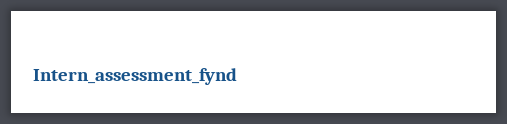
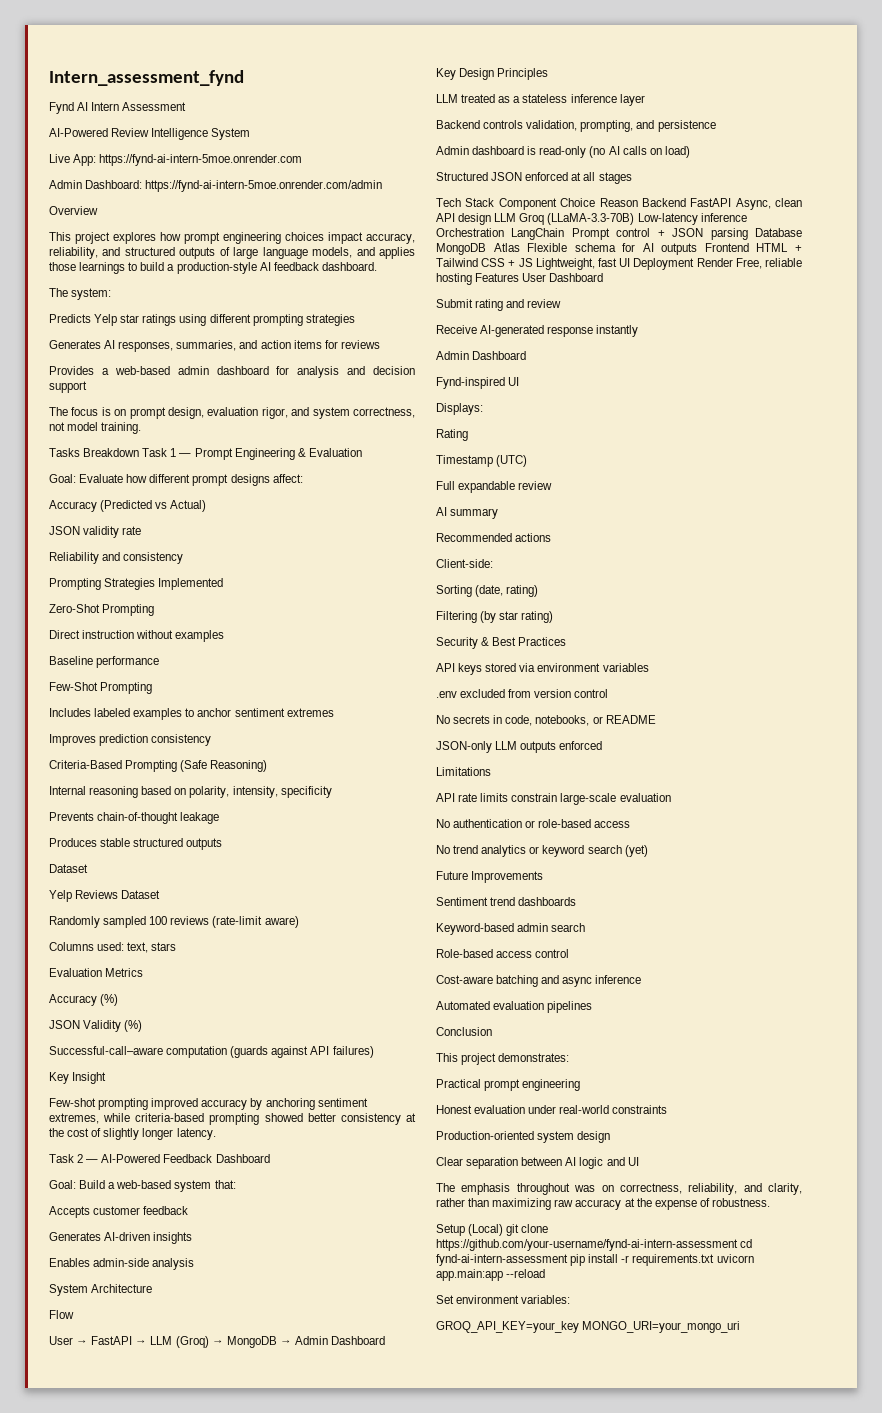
+ Fynd AI Intern Assessment
+ AI-Powered Review Intelligence System
+ Live App: https://fynd-ai-intern-5moe.onrender.com
+ Admin Dashboard: https://fynd-ai-intern-5moe.onrender.com/admin
+ Overview
+ This project explores how prompt engineering choices impact accuracy, reliability, and structured outputs of large language models, and applies those learnings to build a production-style AI feedback dashboard.
+ The system:
+ Predicts Yelp star ratings using different prompting strategies
+ Generates AI responses, summaries, and action items for reviews
+ Provides a web-based admin dashboard for analysis and decision support
+ The focus is on prompt design, evaluation rigor, and system correctness, not model training.
+ Tasks Breakdown Task 1 — Prompt Engineering & Evaluation
+ Goal: Evaluate how different prompt designs affect:
+ Accuracy (Predicted vs Actual)
+ JSON validity rate
+ Reliability and consistency
+ Prompting Strategies Implemented
+ Zero-Shot Prompting
+ Direct instruction without examples
+ Baseline performance
+ Few-Shot Prompting
+ Includes labeled examples to anchor sentiment extremes
+ Improves prediction consistency
+ Criteria-Based Prompting (Safe Reasoning)
+ Internal reasoning based on polarity, intensity, specificity
+ Prevents chain-of-thought leakage
+ Produces stable structured outputs
+ Dataset
+ Yelp Reviews Dataset
+ Randomly sampled 100 reviews (rate-limit aware)
+ Columns used: text, stars
+ Evaluation Metrics
+ Accuracy (%)
+ JSON Validity (%)
+ Successful-call–aware computation (guards against API failures)
+ Key Insight
+ Few-shot prompting improved accuracy by anchoring sentiment extremes, while criteria-based prompting showed better consistency at the cost of slightly longer latency.
+ Task 2 — AI-Powered Feedback Dashboard
+ Goal: Build a web-based system that:
+ Accepts customer feedback
+ Generates AI-driven insights
+ Enables admin-side analysis
+ System Architecture
+ Flow
+ User → FastAPI → LLM (Groq) → MongoDB → Admin Dashboard
+ Key Design Principles
+ LLM treated as a stateless inference layer
+ Backend controls validation, prompting, and persistence
+ Admin dashboard is read-only (no AI calls on load)
+ Structured JSON enforced at all stages
+ Tech Stack Component Choice Reason Backend FastAPI Async, clean API design LLM Groq (LLaMA-3.3-70B) Low-latency inference Orchestration LangChain Prompt control + JSON parsing Database MongoDB Atlas Flexible schema for AI outputs Frontend HTML + Tailwind CSS + JS Lightweight, fast UI Deployment Render Free, reliable hosting Features User Dashboard
+ Submit rating and review
+ Receive AI-generated response instantly
+ Admin Dashboard
+ Fynd-inspired UI
+ Displays:
+ Rating
+ Timestamp (UTC)
+ Full expandable review
+ AI summary
+ Recommended actions
+ Client-side:
+ Sorting (date, rating)
+ Filtering (by star rating)
+ Security & Best Practices
+ API keys stored via environment variables
+ .env excluded from version control
+ No secrets in code, notebooks, or README
+ JSON-only LLM outputs enforced
+ Limitations
+ API rate limits constrain large-scale evaluation
+ No authentication or role-based access
+ No trend analytics or keyword search (yet)
+ Future Improvements
+ Sentiment trend dashboards
+ Keyword-based admin search
+ Role-based access control
+ Cost-aware batching and async inference
+ Automated evaluation pipelines
+ Conclusion
+ This project demonstrates:
+ Practical prompt engineering
+ Honest evaluation under real-world constraints
+ Production-oriented system design
+ Clear separation between AI logic and UI
+ The emphasis throughout was on correctness, reliability, and clarity, rather than maximizing raw accuracy at the expense of robustness.
+ Setup (Local) git clone https://github.com/your-username/fynd-ai-intern-assessment cd fynd-ai-intern-assessment pip install -r requirements.txt uvicorn app.main:app --reload
+ Set environment variables:
+ GROQ_API_KEY=your_key MONGO_URI=your_mongo_uri

